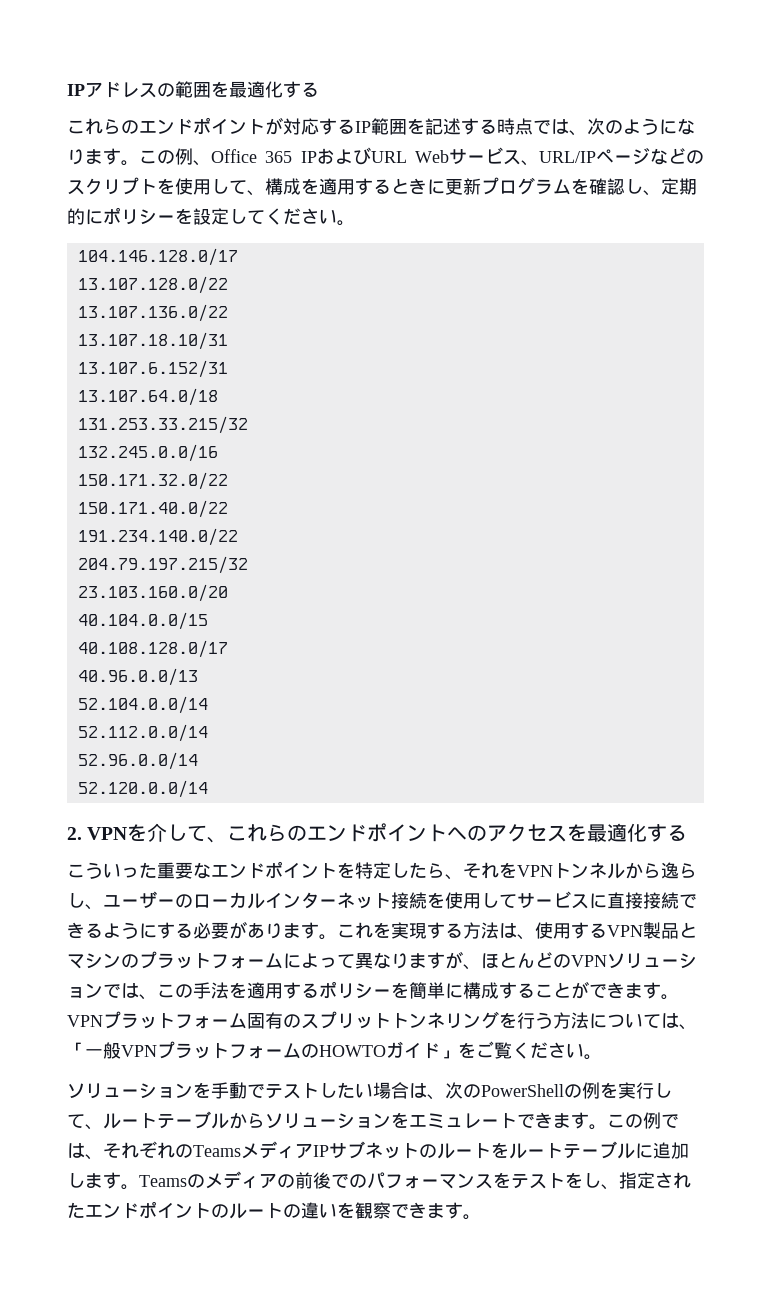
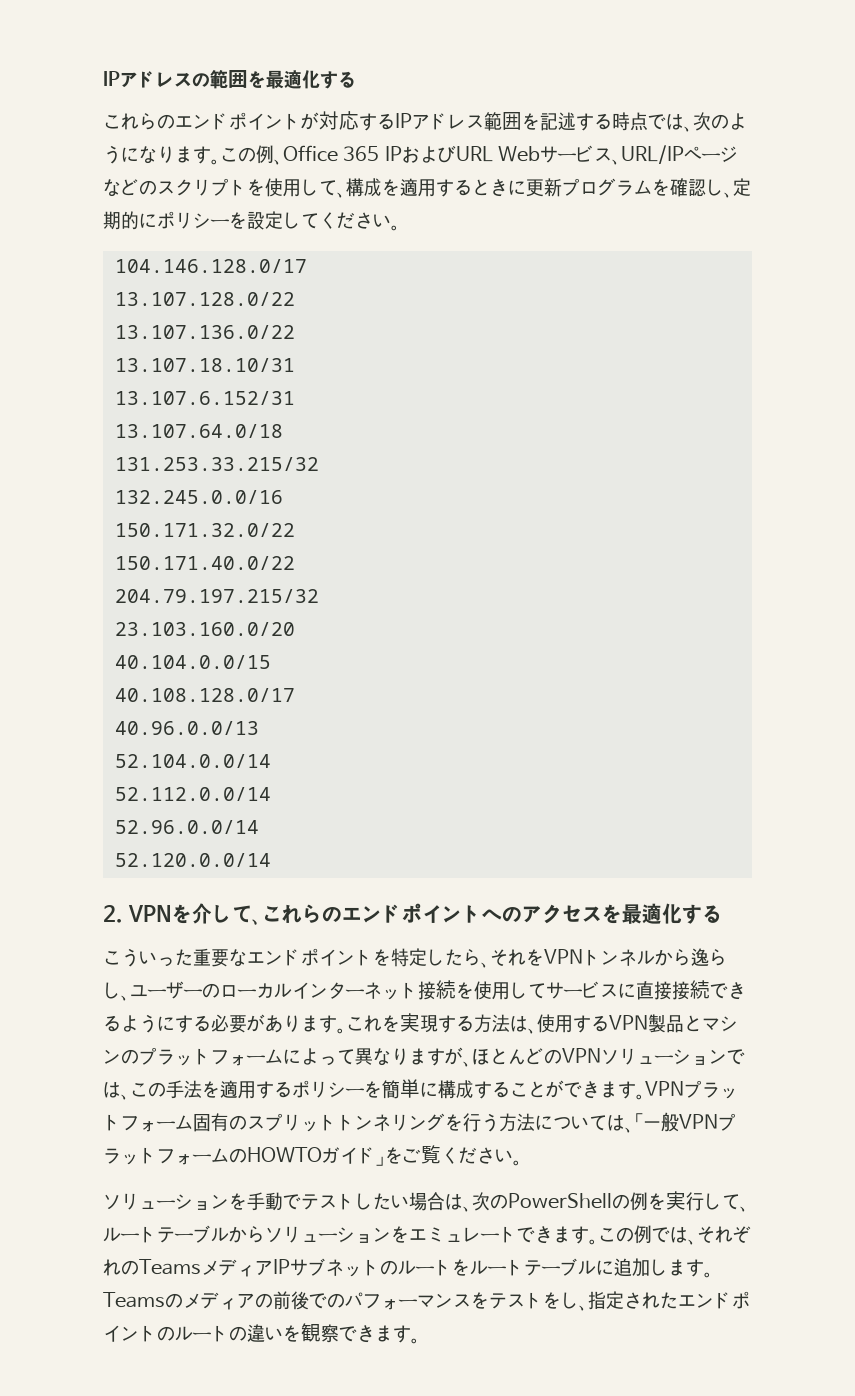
- これらのエンドポイントが対応するIP範囲を記述する時点では、次のようになります。
+ これらのエンドポイントが対応するIPアドレス範囲を記述する時点では、次のようになります。
- 191.234.140.0/22

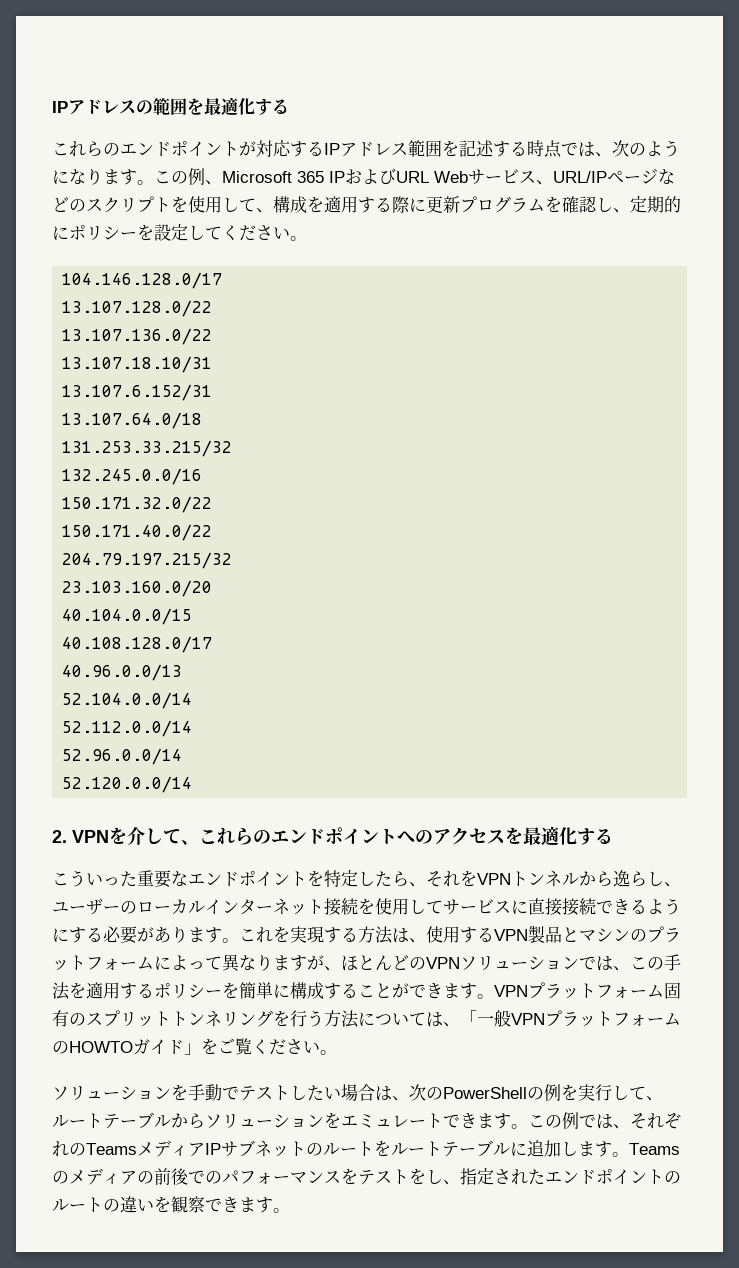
- この例、Office 365 IPおよびURL Webサービス、URL/IPページなどのスクリプトを使用して、構成を適用するときに更新プログラムを確認し、定期的にポリシーを設定してください。
+ この例、Microsoft 365 IPおよびURL Webサービス、URL/IPページなどのスクリプトを使用して、構成を適用する際に更新プログラムを確認し、定期的にポリシーを設定してください。

